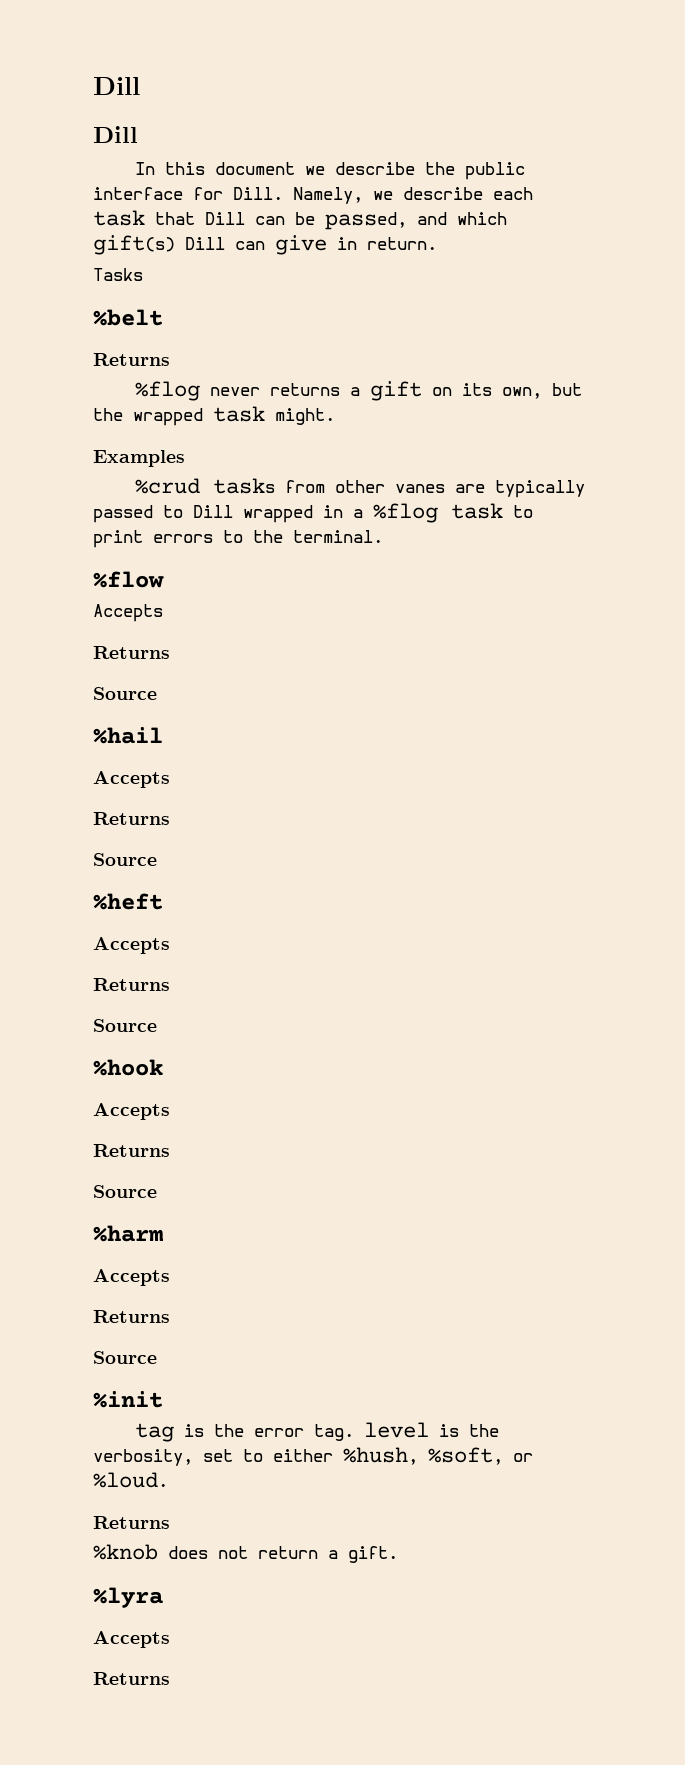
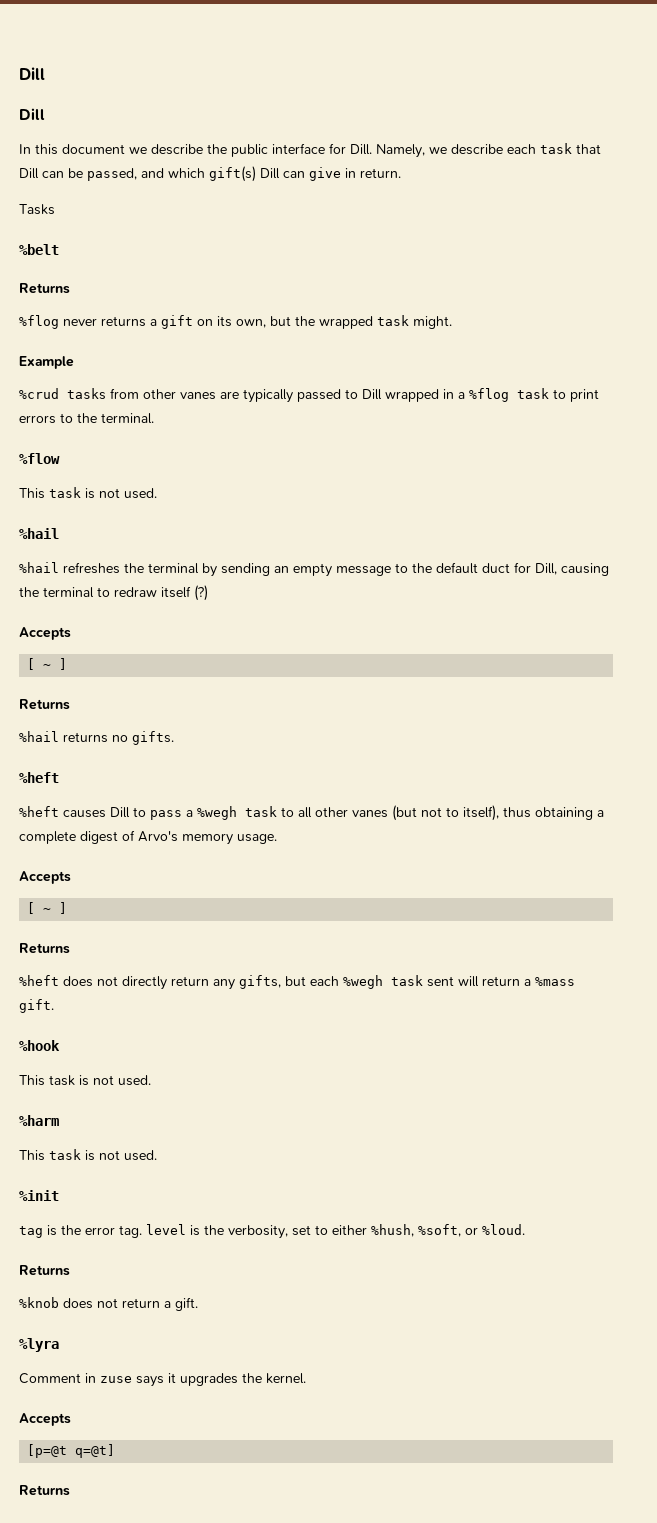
- Examples
+ Example
  %flow
+ This task is not used.
+ %hail
+ %hail refreshes the terminal by sending an empty message to the default duct for Dill, causing the terminal to redraw itself (?)
  Accepts
+ [ ~ ]
  Returns
- Source
- %hail
+ %hail returns no gifts.
+ %heft
+ %heft causes Dill to pass a %wegh task to all other vanes (but not to itself), thus obtaining a complete digest of Arvo's memory usage.
  Accepts
+ [ ~ ]
  Returns
- Source
- %heft
- Accepts
- Returns
- Source
+ %heft does not directly return any gifts, but each %wegh task sent will return a %mass gift.
  %hook
- Accepts
- Returns
- Source
+ This task is not used.
  %harm
- Accepts
- Returns
- Source
+ This task is not used.
  %lyra
+ Comment in zuse says it upgrades the kernel.
  Accepts
+ [p=@t q=@t]

